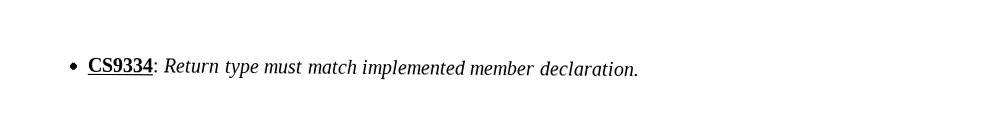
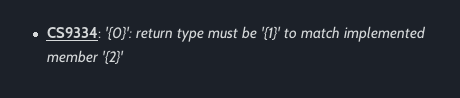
- CS9334: Return type must match implemented member declaration.
+ CS9334: '{0}': return type must be '{1}' to match implemented member '{2}'

